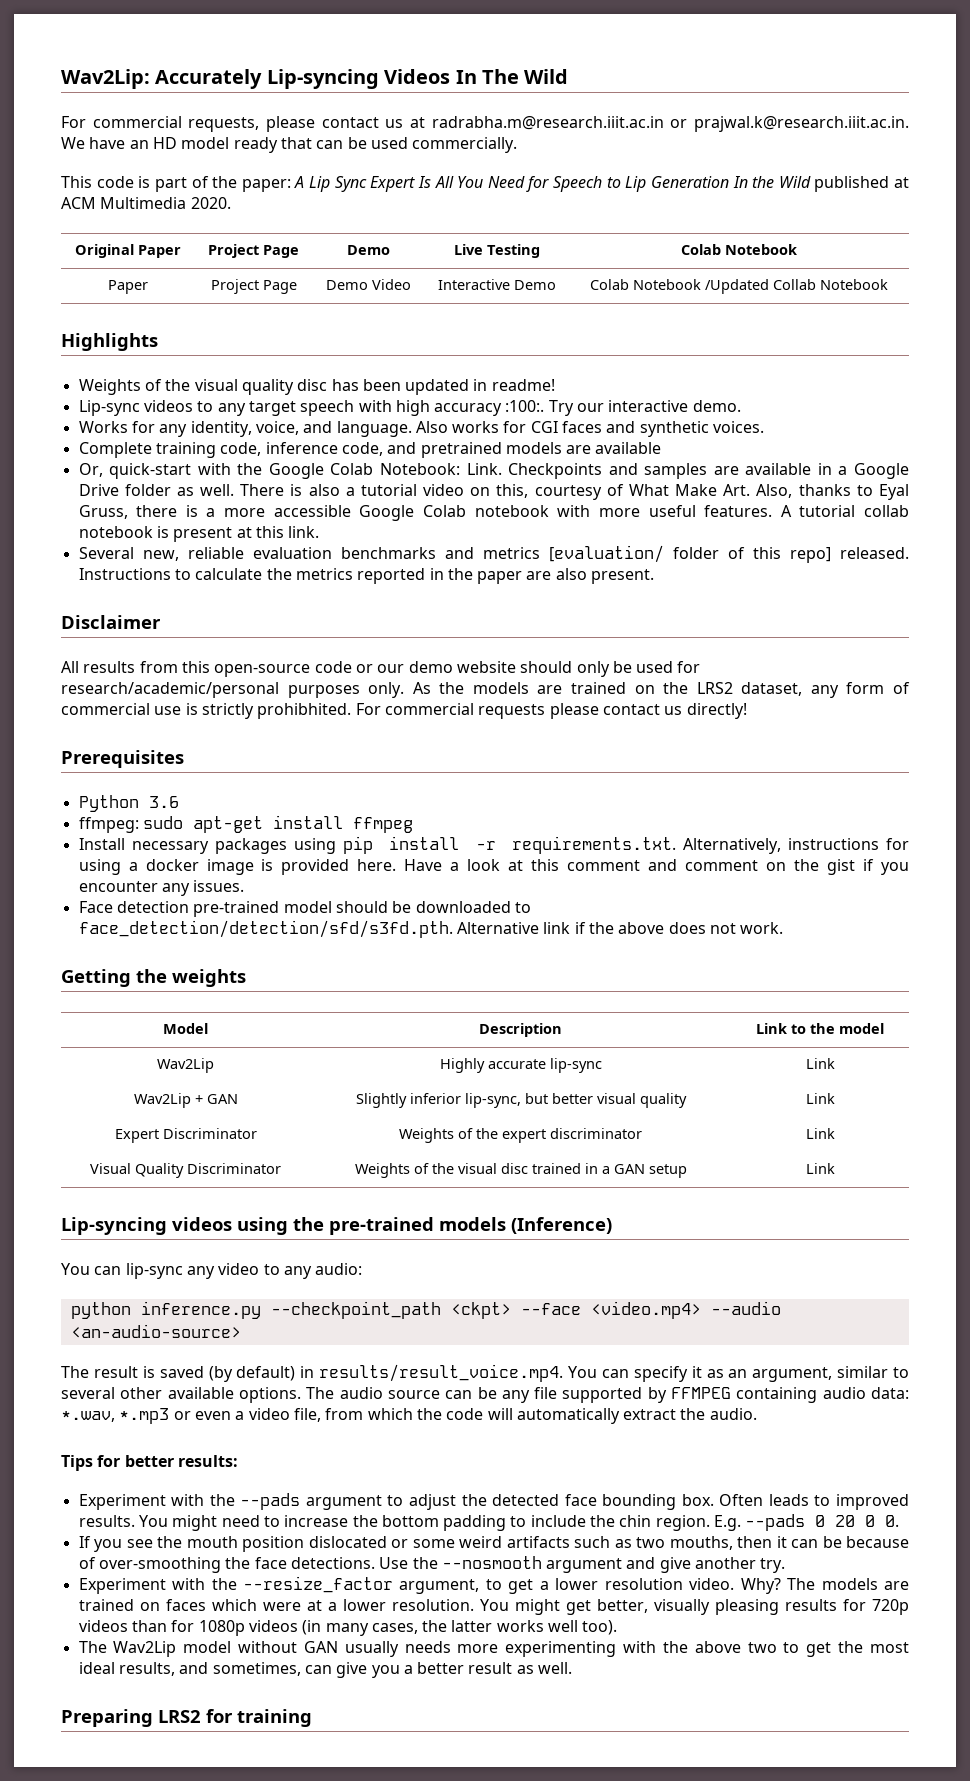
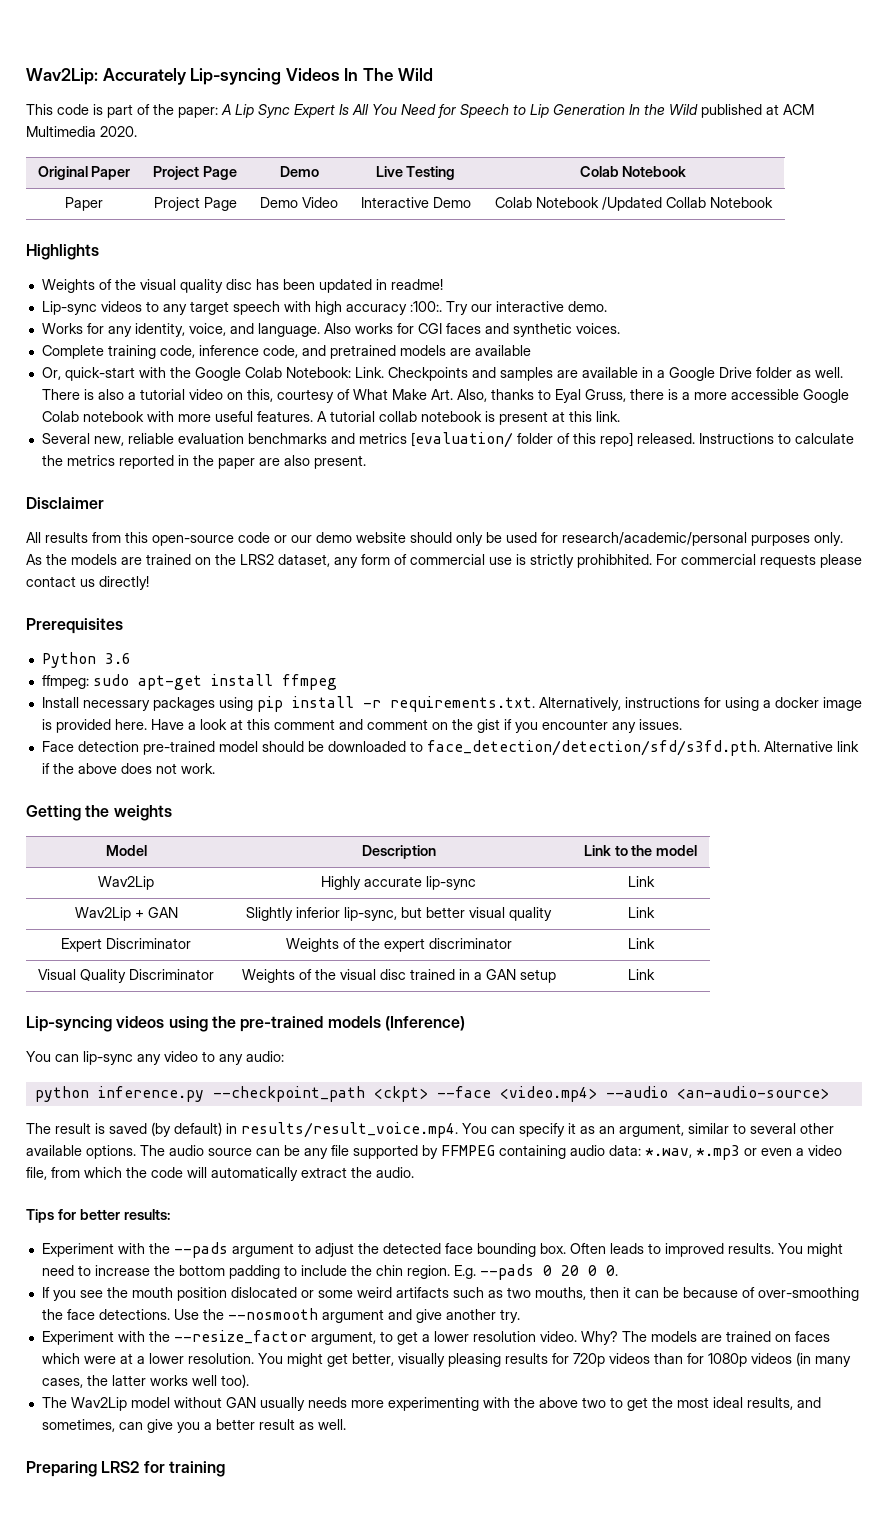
- For commercial requests, please contact us at radrabha.m@research.iiit.ac.in or prajwal.k@research.iiit.ac.in. We have an HD model ready that can be used commercially.

